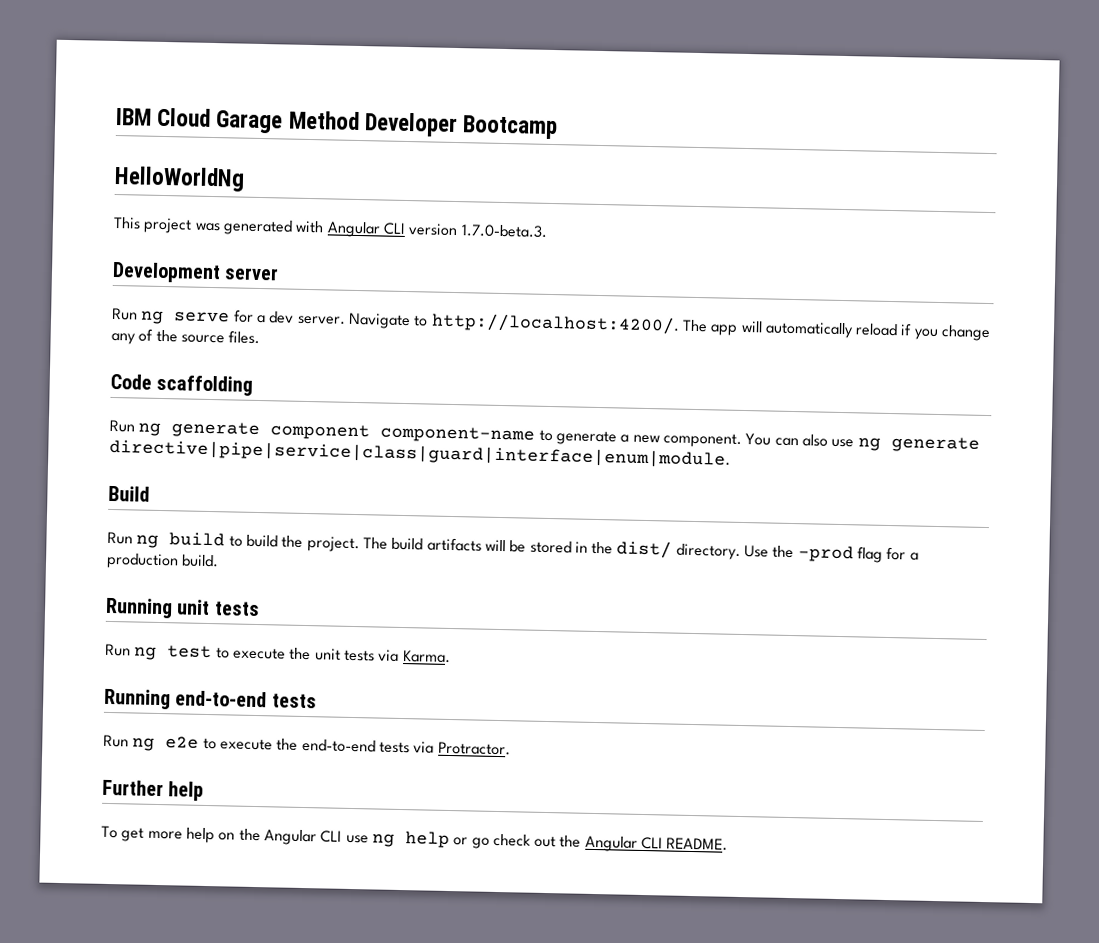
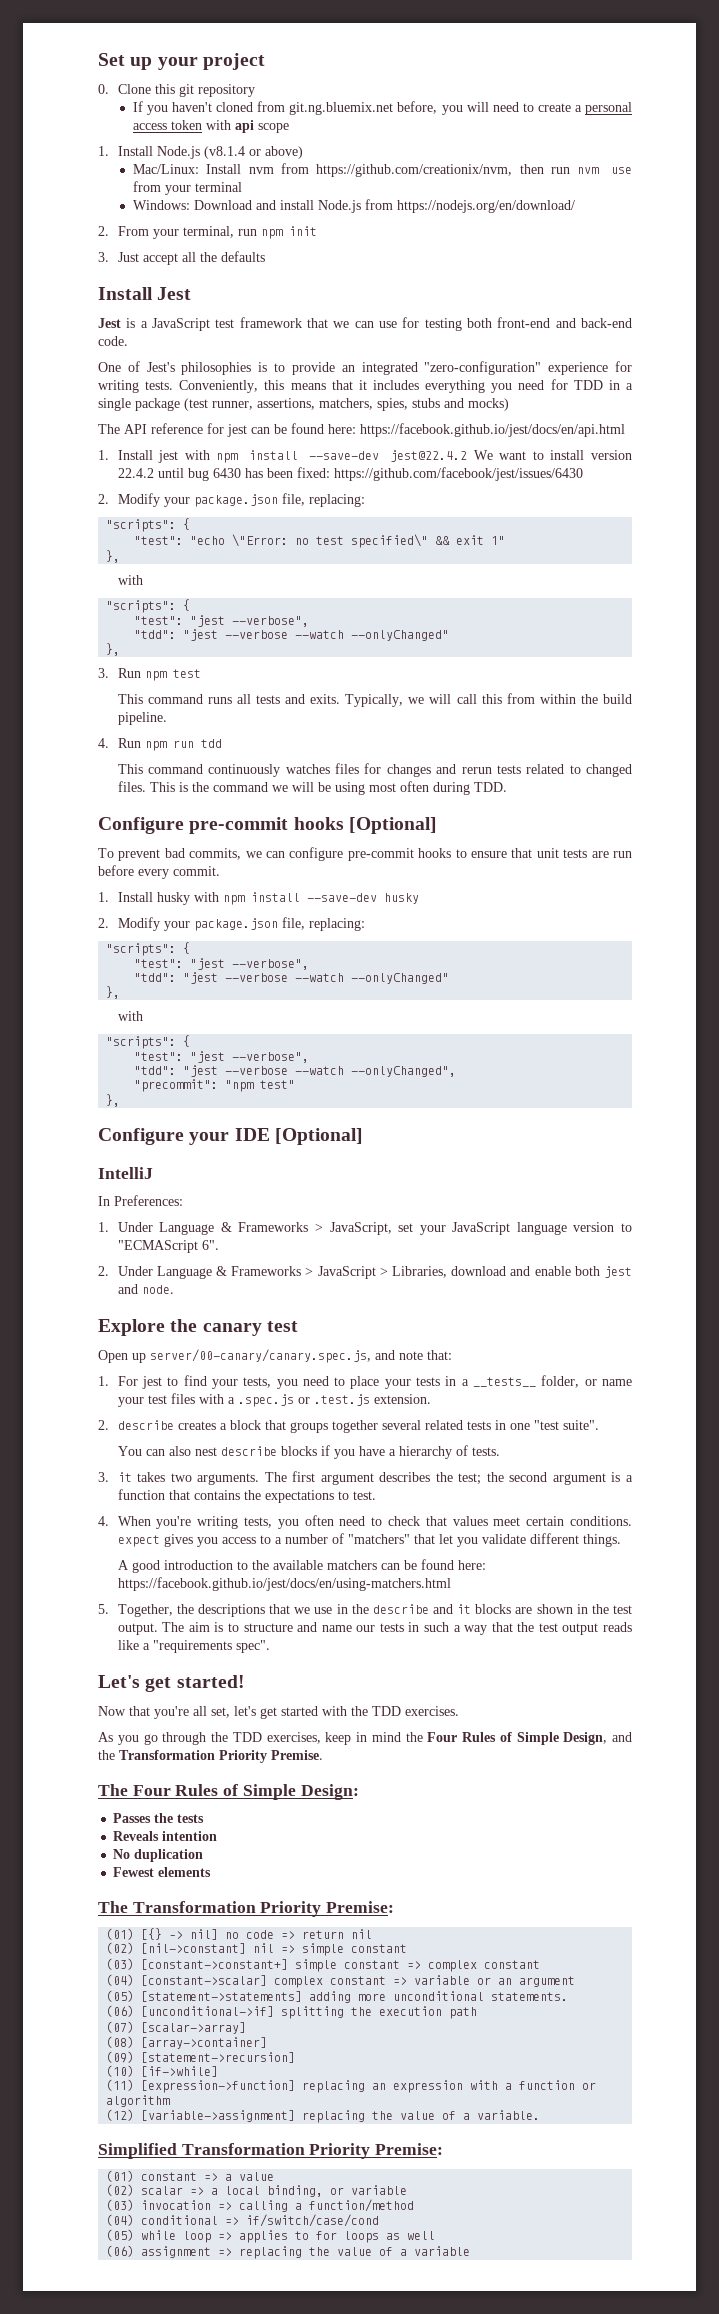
- IBM Cloud Garage Method Developer Bootcamp
- HelloWorldNg
- This project was generated with Angular CLI version 1.7.0-beta.3.
- Development server
- Run ng serve for a dev server. Navigate to http://localhost:4200/. The app will automatically reload if you change any of the source files.
- Code scaffolding
- Run ng generate component component-name to generate a new component. You can also use ng generate directive|pipe|service|class|guard|interface|enum|module.
- Build
- Run ng build to build the project. The build artifacts will be stored in the dist/ directory. Use the -prod flag for a production build.
- Running unit tests
- Run ng test to execute the unit tests via Karma.
- Running end-to-end tests
- Run ng e2e to execute the end-to-end tests via Protractor.
- Further help
- To get more help on the Angular CLI use ng help or go check out the Angular CLI README.
+ Set up your project
+ 0. Clone this git repository
+ If you haven't cloned from git.ng.bluemix.net before, you will need to create a personal access token with api scope
+ 1. Install Node.js (v8.1.4 or above)
+ Mac/Linux: Install nvm from https://github.com/creationix/nvm, then run nvm use from your terminal
+ Windows: Download and install Node.js from https://nodejs.org/en/download/
+ 2. From your terminal, run npm init
+ 3. Just accept all the defaults
+ Install Jest
+ Jest is a JavaScript test framework that we can use for testing both front-end and back-end code.
+ One of Jest's philosophies is to provide an integrated "zero-configuration" experience for writing tests. Conveniently, this means that it includes everything you need for TDD in a single package (test runner, assertions, matchers, spies, stubs and mocks)
+ The API reference for jest can be found here: https://facebook.github.io/jest/docs/en/api.html
+ 1. Install jest with npm install --save-dev jest@22.4.2 We want to install version 22.4.2 until bug 6430 has been fixed: https://github.com/facebook/jest/issues/6430
+ 2. Modify your package.json file, replacing:
+ "scripts": {
+ "test": "echo \"Error: no test specified\" && exit 1"
+ },
+ with
+ "scripts": {
+ "test": "jest --verbose",
+ "tdd": "jest --verbose --watch --onlyChanged"
+ },
+ 3. Run npm test
+ This command runs all tests and exits. Typically, we will call this from within the build pipeline.
+ 4. Run npm run tdd
+ This command continuously watches files for changes and rerun tests related to changed files. This is the command we will be using most often during TDD.
+ Configure pre-commit hooks [Optional]
+ To prevent bad commits, we can configure pre-commit hooks to ensure that unit tests are run before every commit.
+ 1. Install husky with npm install --save-dev husky
+ 2. Modify your package.json file, replacing:
+ "scripts": {
+ "test": "jest --verbose",
+ "tdd": "jest --verbose --watch --onlyChanged"
+ },
+ with
+ "scripts": {
+ "test": "jest --verbose",
+ "tdd": "jest --verbose --watch --onlyChanged",
+ "precommit": "npm test"
+ },
+ Configure your IDE [Optional]
+ IntelliJ
+ In Preferences:
+ 1. Under Language & Frameworks > JavaScript, set your JavaScript language version to "ECMAScript 6".
+ 2. Under Language & Frameworks > JavaScript > Libraries, download and enable both jest and node.
+ Explore the canary test
+ Open up server/00-canary/canary.spec.js, and note that:
+ 1. For jest to find your tests, you need to place your tests in a __tests__ folder, or name your test files with a .spec.js or .test.js extension.
+ 2. describe creates a block that groups together several related tests in one "test suite".
+ You can also nest describe blocks if you have a hierarchy of tests.
+ 3. it takes two arguments. The first argument describes the test; the second argument is a function that contains the expectations to test.
+ 4. When you're writing tests, you often need to check that values meet certain conditions. expect gives you access to a number of "matchers" that let you validate different things.
+ A good introduction to the available matchers can be found here: https://facebook.github.io/jest/docs/en/using-matchers.html
+ 5. Together, the descriptions that we use in the describe and it blocks are shown in the test output. The aim is to structure and name our tests in such a way that the test output reads like a "requirements spec".
+ Let's get started!
+ Now that you're all set, let's get started with the TDD exercises.
+ As you go through the TDD exercises, keep in mind the Four Rules of Simple Design, and the Transformation Priority Premise.
+ The Four Rules of Simple Design:
+ Passes the tests
+ Reveals intention
+ No duplication
+ Fewest elements
+ The Transformation Priority Premise:
+ (01) [{} –> nil] no code => return nil
+ (02) [nil->constant] nil => simple constant
+ (03) [constant->constant+] simple constant => complex constant
+ (04) [constant->scalar] complex constant => variable or an argument
+ (05) [statement->statements] adding more unconditional statements.
+ (06) [unconditional->if] splitting the execution path
+ (07) [scalar->array]
+ (08) [array->container]
+ (09) [statement->recursion]
+ (10) [if->while]
+ (11) [expression->function] replacing an expression with a function or algorithm
+ (12) [variable->assignment] replacing the value of a variable.
+ Simplified Transformation Priority Premise:
+ (01) constant => a value
+ (02) scalar => a local binding, or variable
+ (03) invocation => calling a function/method
+ (04) conditional => if/switch/case/cond
+ (05) while loop => applies to for loops as well
+ (06) assignment => replacing the value of a variable

